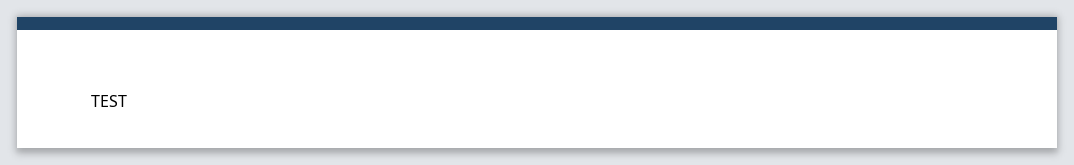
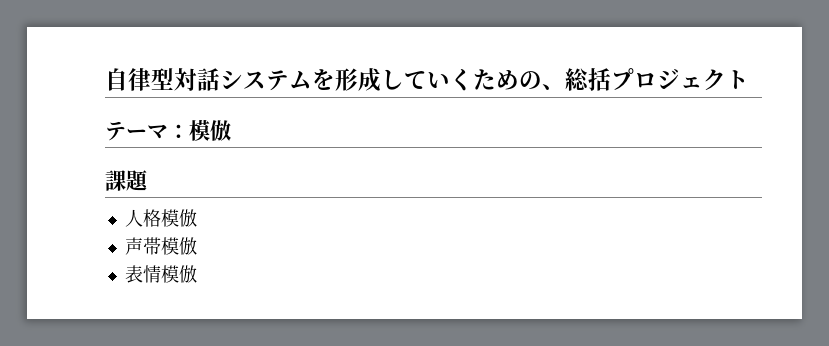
- TEST
+ 自律型対話システムを形成していくための、総括プロジェクト
+ テーマ：模倣
+ 課題
+ 人格模倣
+ 声帯模倣
+ 表情模倣

